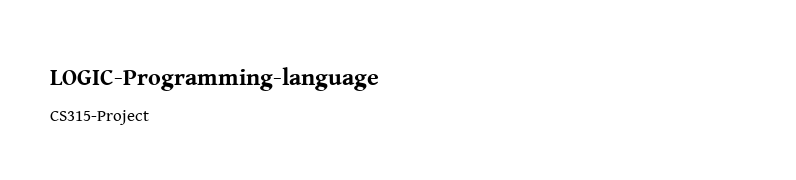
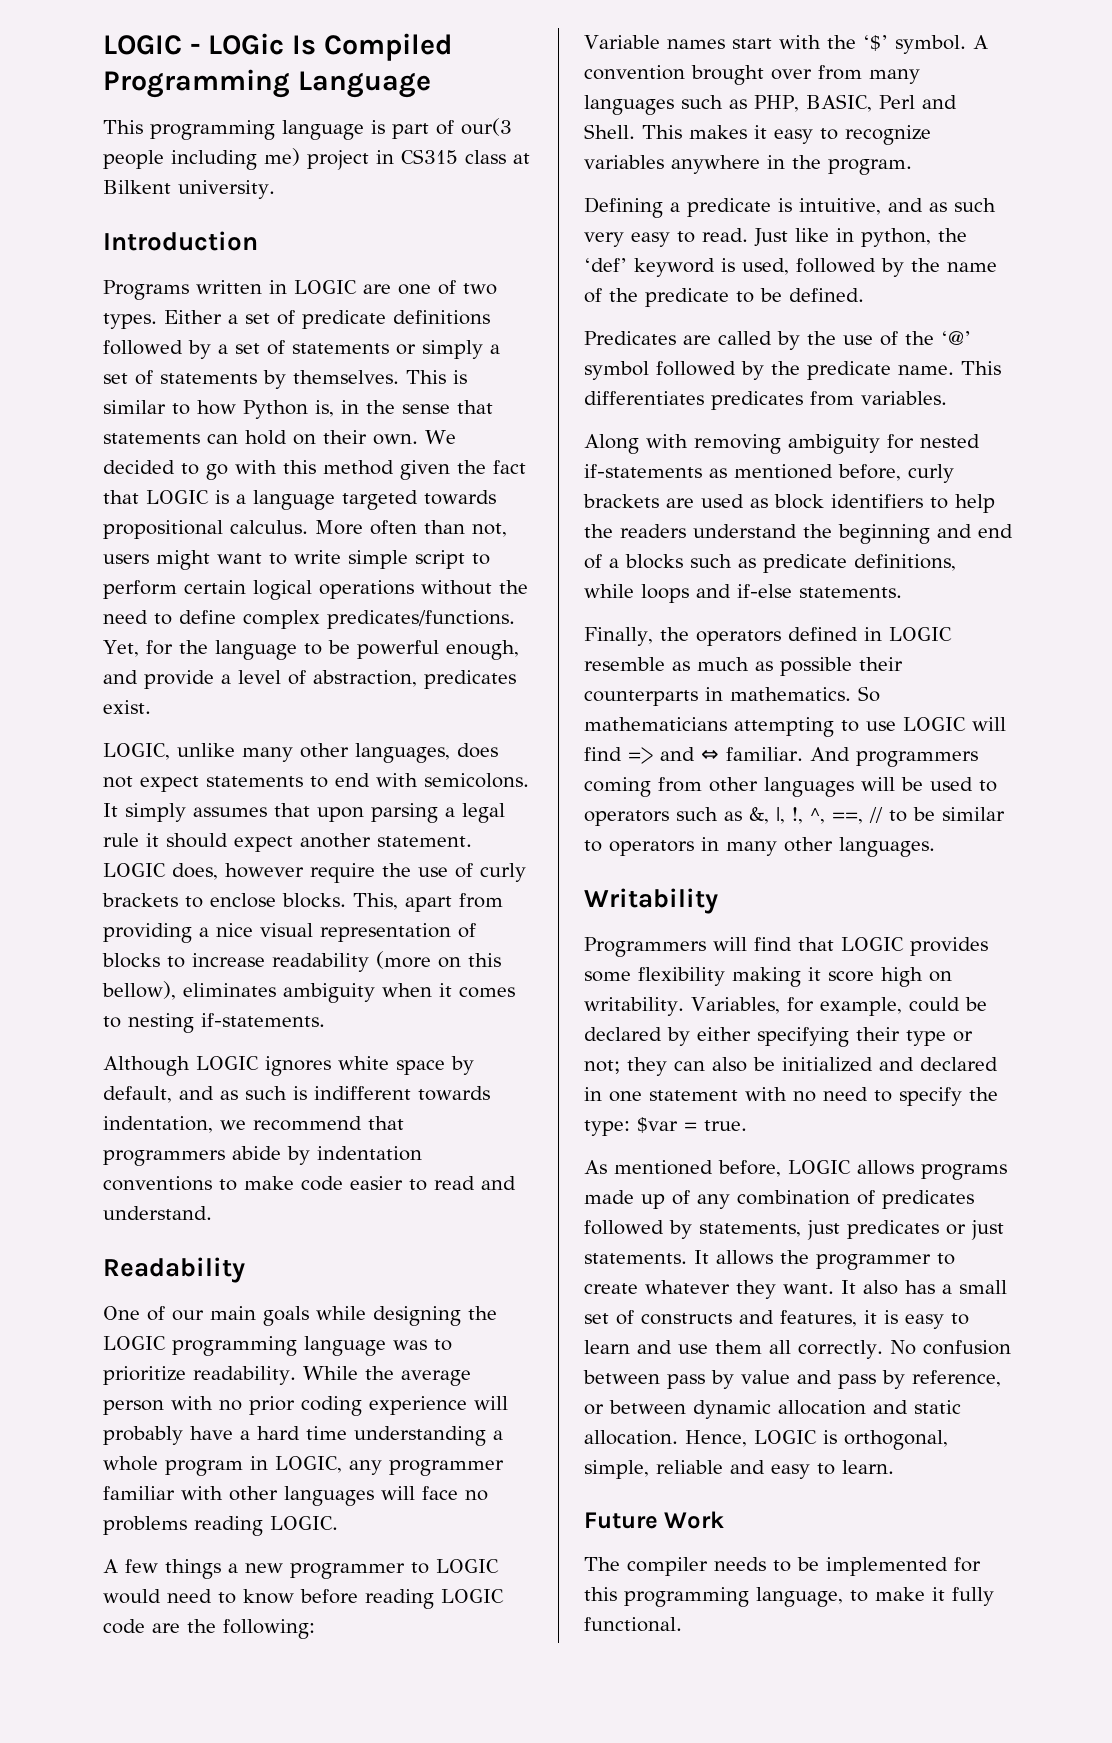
- LOGIC-Programming-language
- CS315-Project
+ LOGIC - LOGic Is Compiled Programming Language
+ This programming language is part of our(3 people including me) project in CS315 class at Bilkent university.
+ Introduction
+ Programs written in LOGIC are one of two types. Either a set of predicate definitions followed by a set of statements or simply a set of statements by themselves. This is similar to how Python is, in the sense that statements can hold on their own. We decided to go with this method given the fact that LOGIC is a language targeted towards propositional calculus. More often than not, users might want to write simple script to perform certain logical operations without the need to define complex predicates/functions. Yet, for the language to be powerful enough, and provide a level of abstraction, predicates exist.
+ LOGIC, unlike many other languages, does not expect statements to end with semicolons. It simply assumes that upon parsing a legal rule it should expect another statement. LOGIC does, however require the use of curly brackets to enclose blocks. This, apart from providing a nice visual representation of blocks to increase readability (more on this bellow), eliminates ambiguity when it comes to nesting if-statements.
+ Although LOGIC ignores white space by default, and as such is indifferent towards indentation, we recommend that programmers abide by indentation conventions to make code easier to read and understand.
+ Readability
+ One of our main goals while designing the LOGIC programming language was to prioritize readability. While the average person with no prior coding experience will probably have a hard time understanding a whole program in LOGIC, any programmer familiar with other languages will face no problems reading LOGIC.
+ A few things a new programmer to LOGIC would need to know before reading LOGIC code are the following:
+ Variable names start with the ‘$’ symbol. A convention brought over from many languages such as PHP, BASIC, Perl and Shell. This makes it easy to recognize variables anywhere in the program.
+ Defining a predicate is intuitive, and as such very easy to read. Just like in python, the ‘def’ keyword is used, followed by the name of the predicate to be defined.
+ Predicates are called by the use of the ‘@’ symbol followed by the predicate name. This differentiates predicates from variables.
+ Along with removing ambiguity for nested if-statements as mentioned before, curly brackets are used as block identifiers to help the readers understand the beginning and end of a blocks such as predicate definitions, while loops and if-else statements.
+ Finally, the operators defined in LOGIC resemble as much as possible their counterparts in mathematics. So mathematicians attempting to use LOGIC will find => and ⇔ familiar. And programmers coming from other languages will be used to operators such as &, |, !, ^, ==, // to be similar to operators in many other languages.
+ Writability
+ Programmers will find that LOGIC provides some flexibility making it score high on writability. Variables, for example, could be declared by either specifying their type or not; they can also be initialized and declared in one statement with no need to specify the type: $var = true.
+ As mentioned before, LOGIC allows programs made up of any combination of predicates followed by statements, just predicates or just statements. It allows the programmer to create whatever they want. It also has a small set of constructs and features, it is easy to learn and use them all correctly. No confusion between pass by value and pass by reference, or between dynamic allocation and static allocation. Hence, LOGIC is orthogonal, simple, reliable and easy to learn.
+ Future Work
+ The compiler needs to be implemented for this programming language, to make it fully functional.

